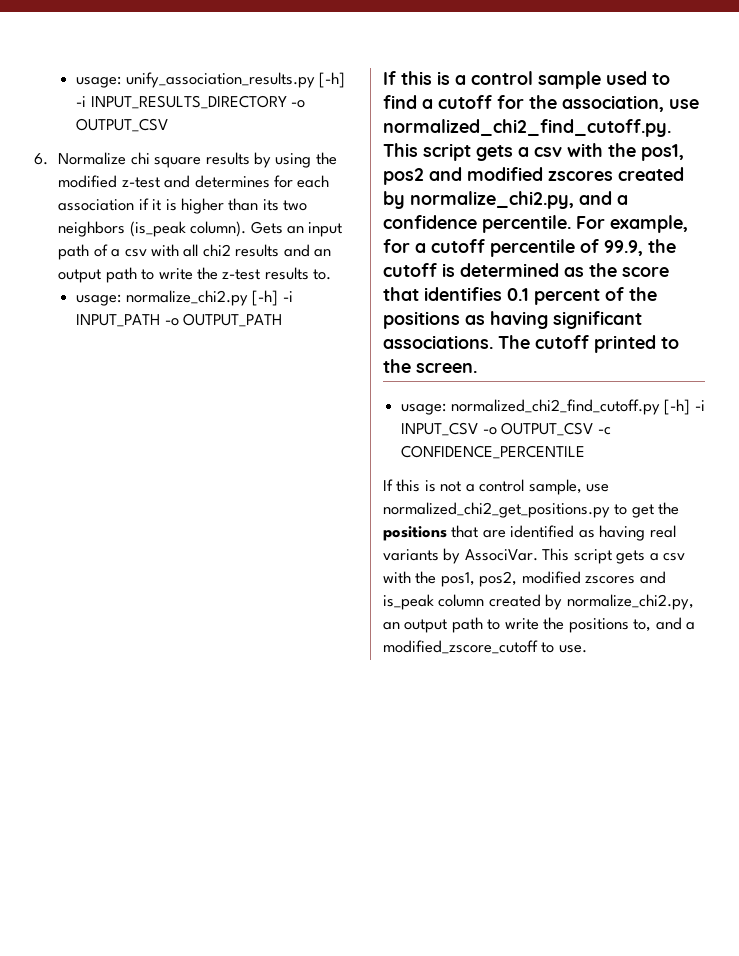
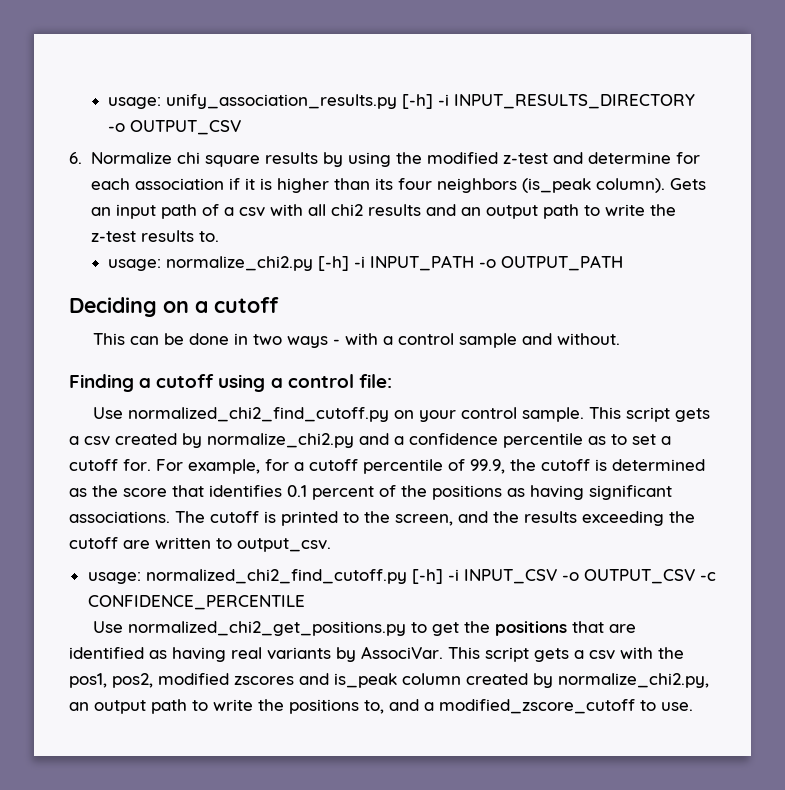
- 6. Normalize chi square results by using the modified z-test and determines for each association if it is higher than its two neighbors (is_peak column).
+ 6. Normalize chi square results by using the modified z-test and determine for each association if it is higher than its four neighbors (is_peak column).
- If this is a control sample used to find a cutoff for the association, use normalized_chi2_find_cutoff.py. This script gets a csv with the pos1, pos2 and modified zscores created by normalize_chi2.py, and a confidence percentile.
+ Deciding on a cutoff
+ This can be done in two ways - with a control sample and without.
+ Finding a cutoff using a control file:
+ Use normalized_chi2_find_cutoff.py on your control sample. This script gets a csv created by normalize_chi2.py and a confidence percentile as to set a cutoff for.
- The cutoff printed to the screen.
+ The cutoff is printed to the screen, and the results exceeding the cutoff are written to output_csv.
- If this is not a control sample, use normalized_chi2_get_positions.py to get the positions that are identified as having real variants by AssociVar.
+ Use normalized_chi2_get_positions.py to get the positions that are identified as having real variants by AssociVar.

